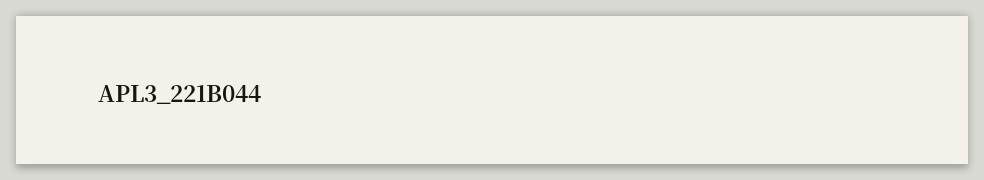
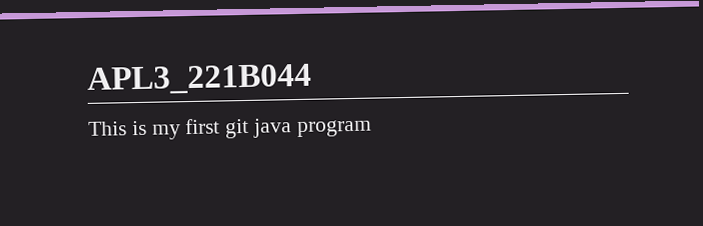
+ This is my first git java program

